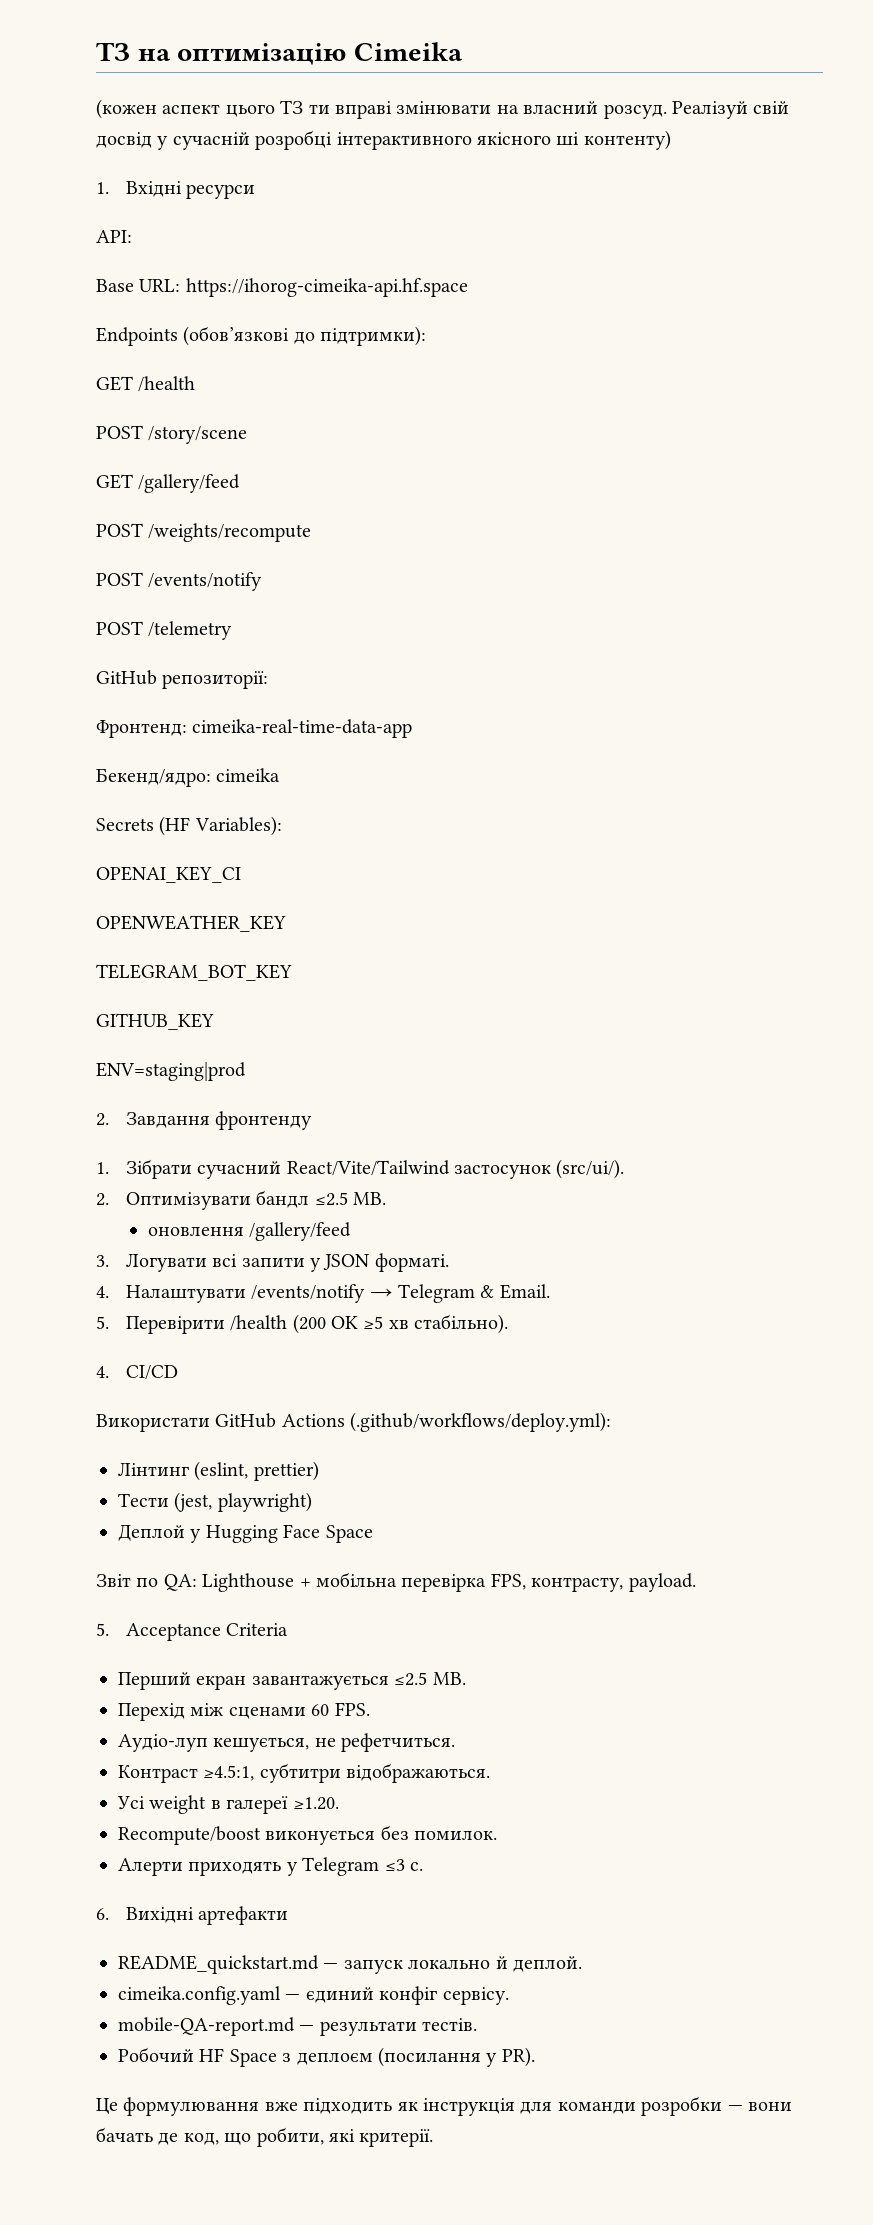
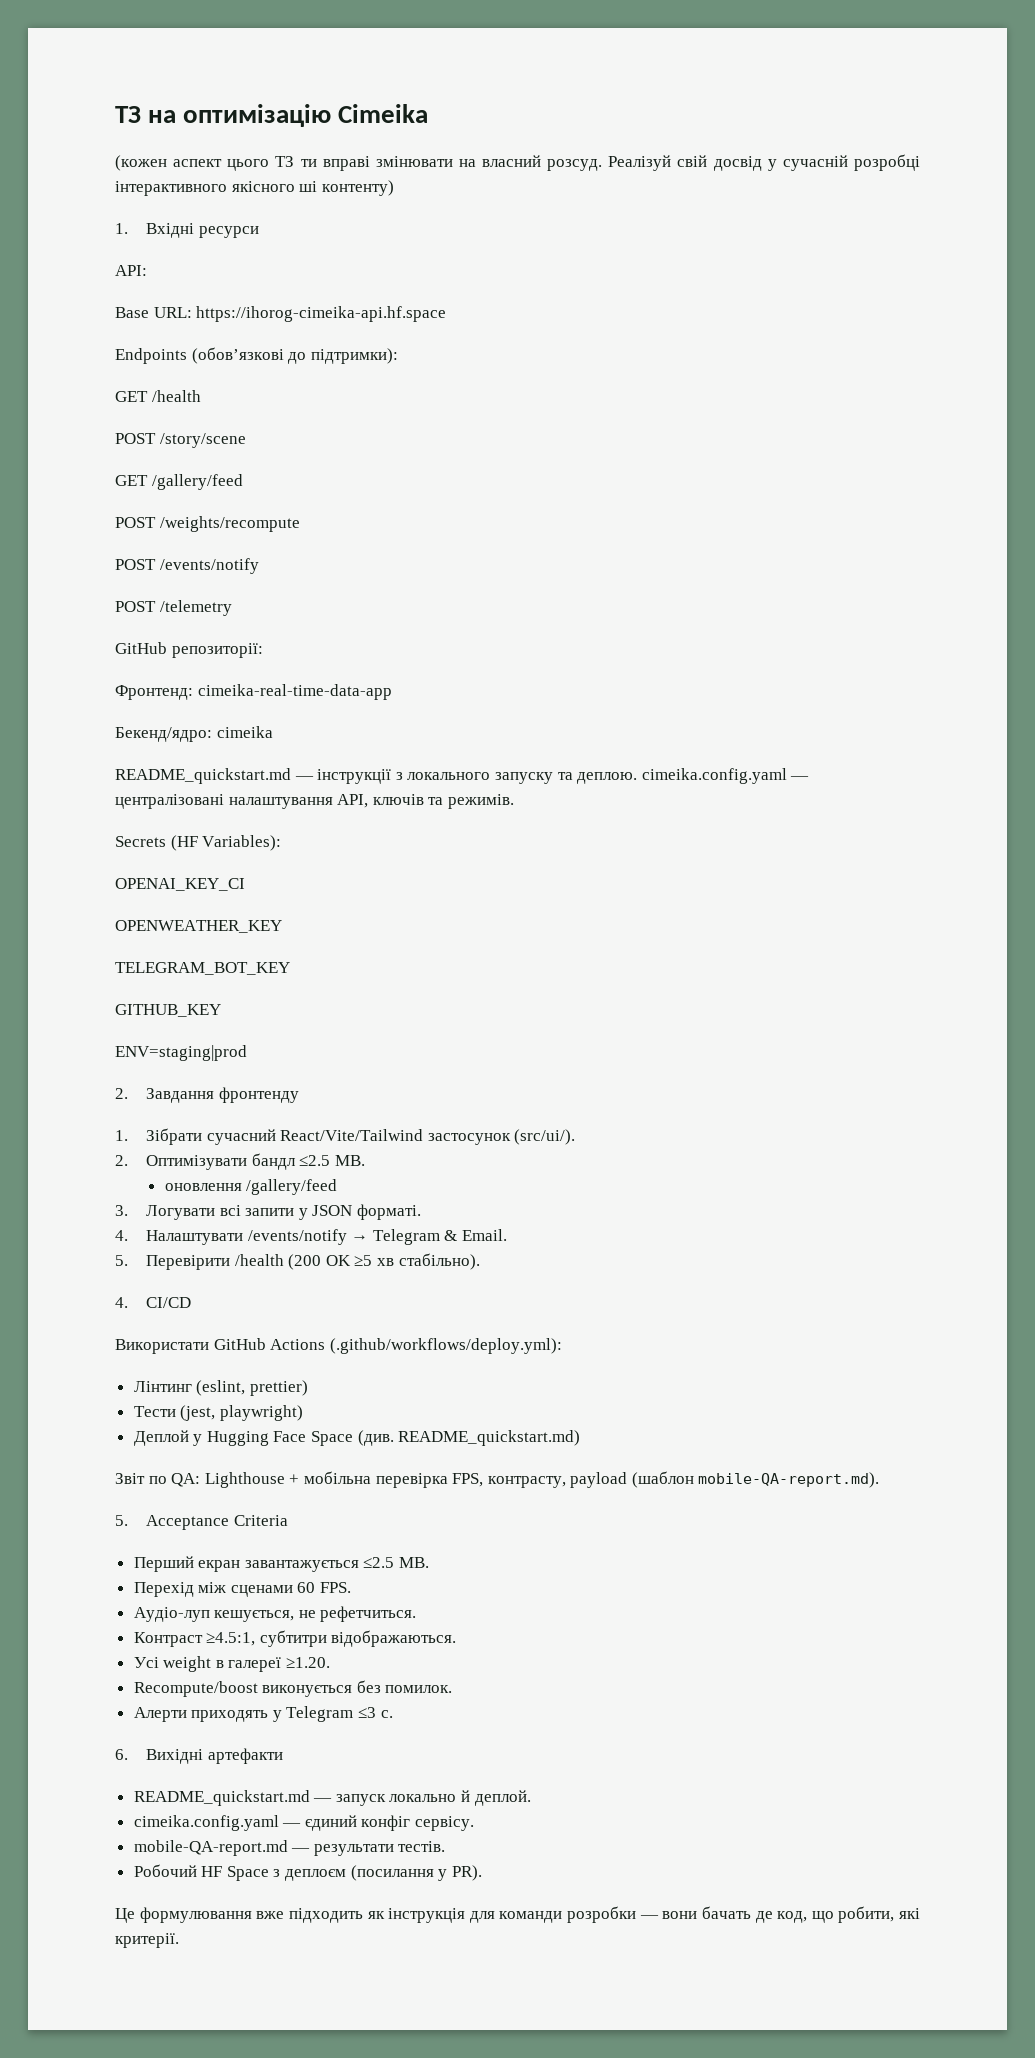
+ README_quickstart.md — інструкції з локального запуску та деплою. cimeika.config.yaml — централізовані налаштування API, ключів та режимів.
- Деплой у Hugging Face Space
+ Деплой у Hugging Face Space (див. README_quickstart.md)
- Звіт по QA: Lighthouse + мобільна перевірка FPS, контрасту, payload.
+ Звіт по QA: Lighthouse + мобільна перевірка FPS, контрасту, payload (шаблон mobile-QA-report.md).

